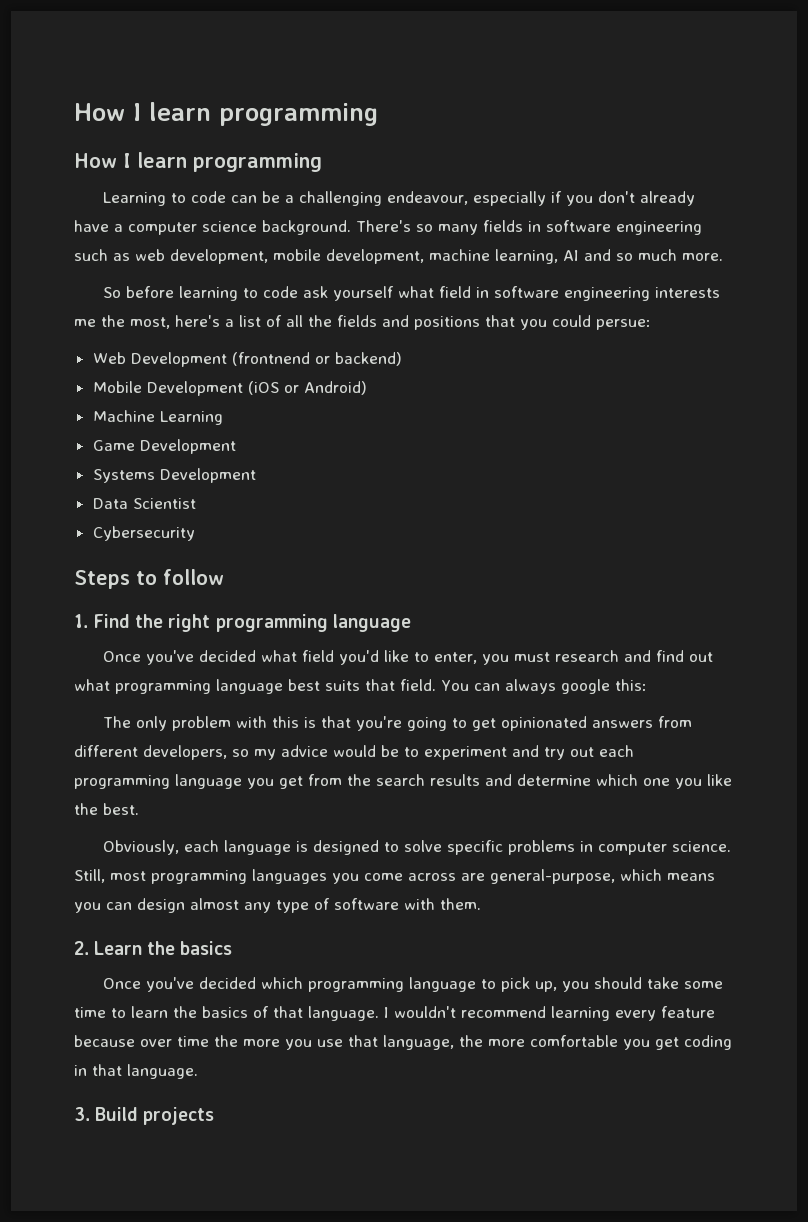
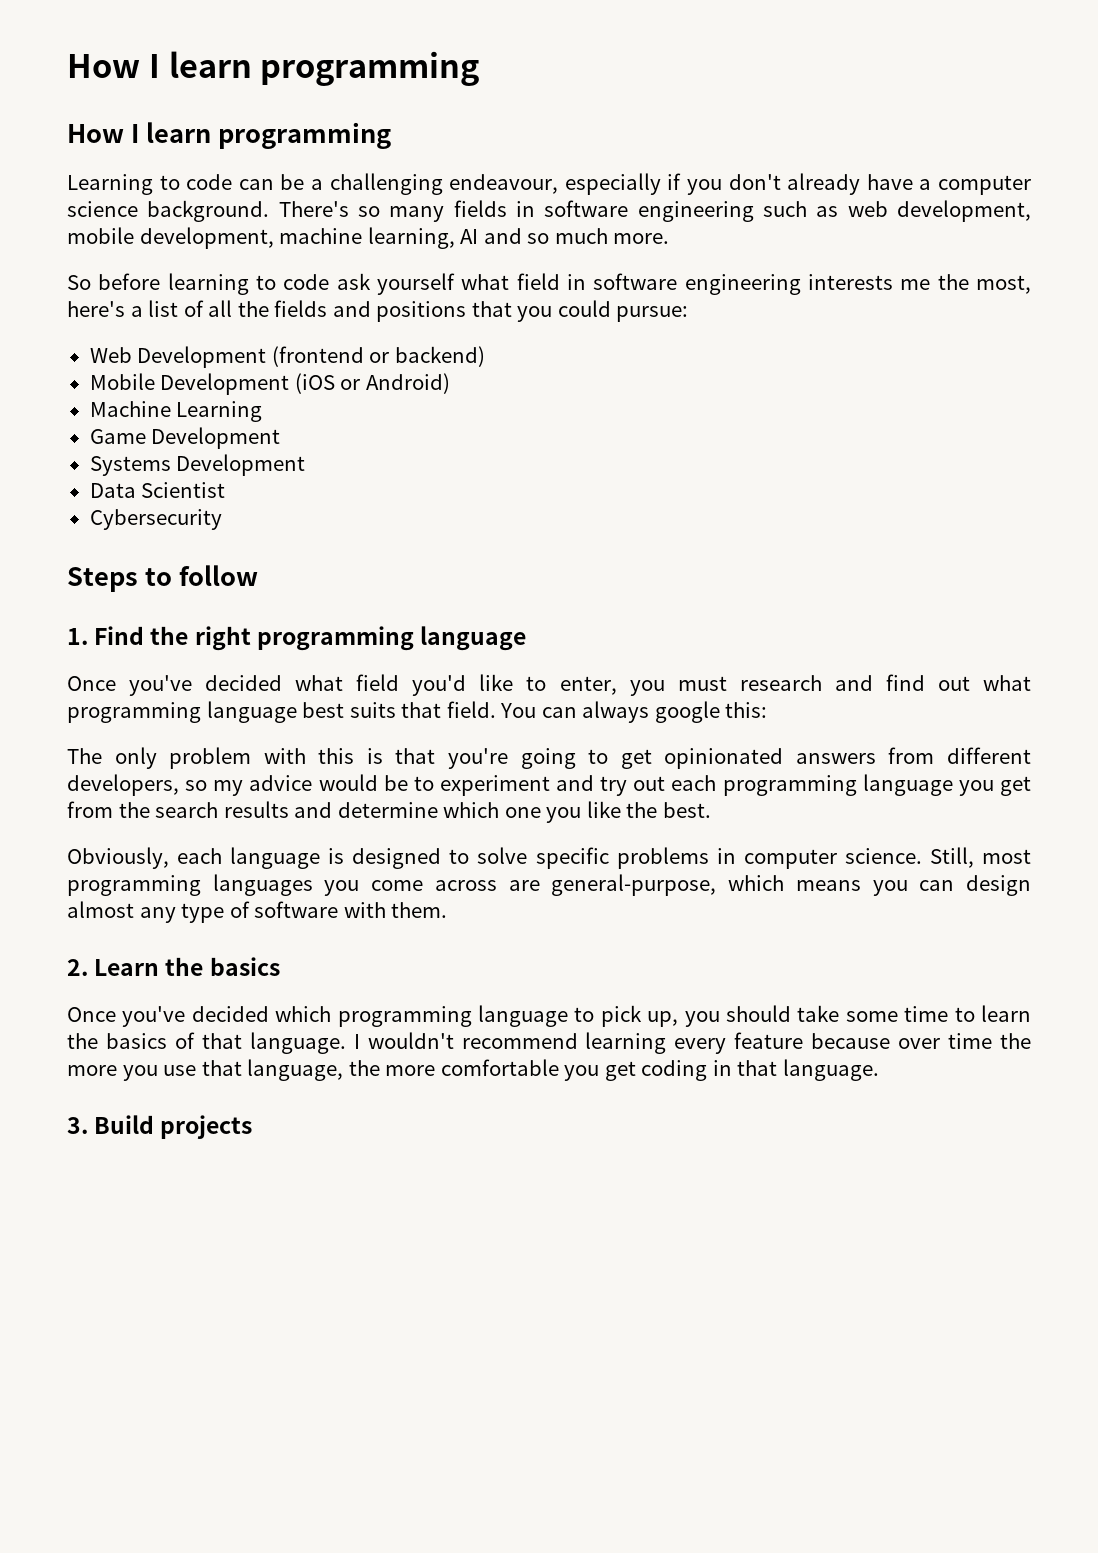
- So before learning to code ask yourself what field in software engineering interests me the most, here's a list of all the fields and positions that you could persue:
+ So before learning to code ask yourself what field in software engineering interests me the most, here's a list of all the fields and positions that you could pursue:
- Web Development (frontnend or backend)
+ Web Development (frontend or backend)

